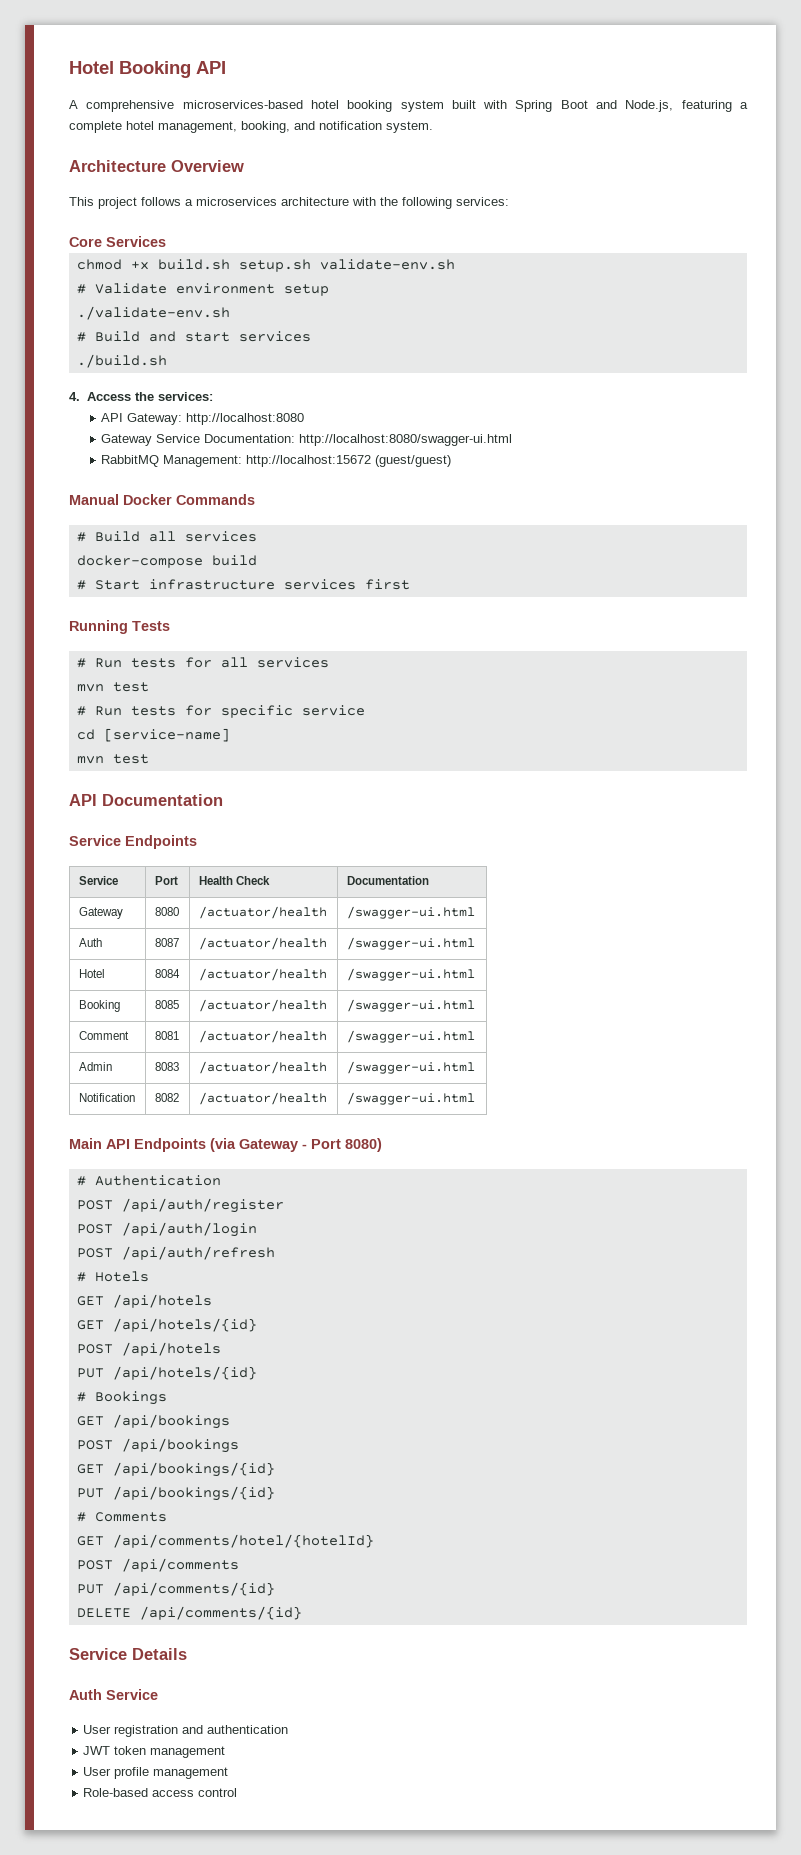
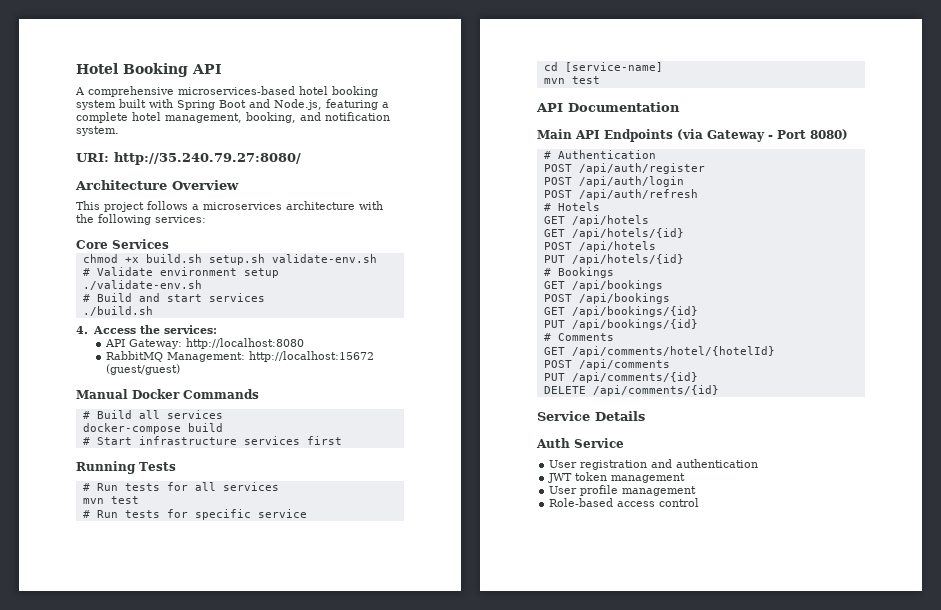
+ URI: http://35.240.79.27:8080/
- Gateway Service Documentation: http://localhost:8080/swagger-ui.html
- Service Endpoints
- Service | Port | Health Check | Documentation
- Gateway | 8080 | /actuator/health | /swagger-ui.html
- Auth | 8087 | /actuator/health | /swagger-ui.html
- Hotel | 8084 | /actuator/health | /swagger-ui.html
- Booking | 8085 | /actuator/health | /swagger-ui.html
- Comment | 8081 | /actuator/health | /swagger-ui.html
- Admin | 8083 | /actuator/health | /swagger-ui.html
- Notification | 8082 | /actuator/health | /swagger-ui.html

